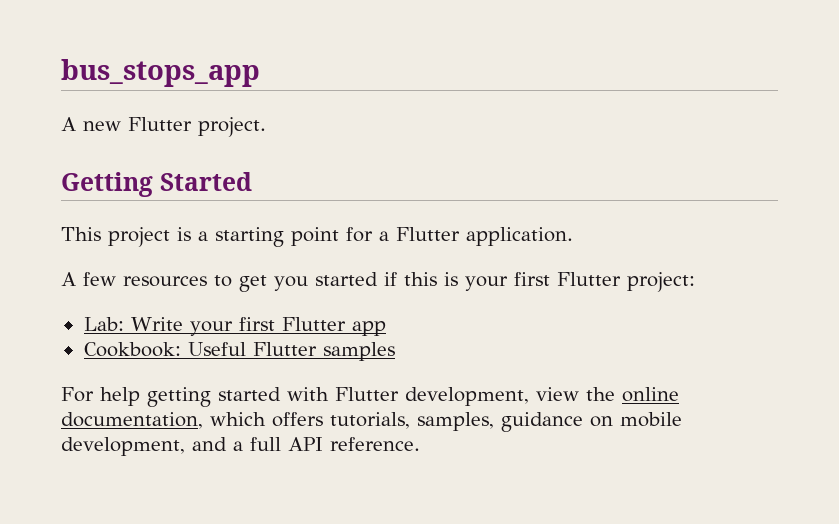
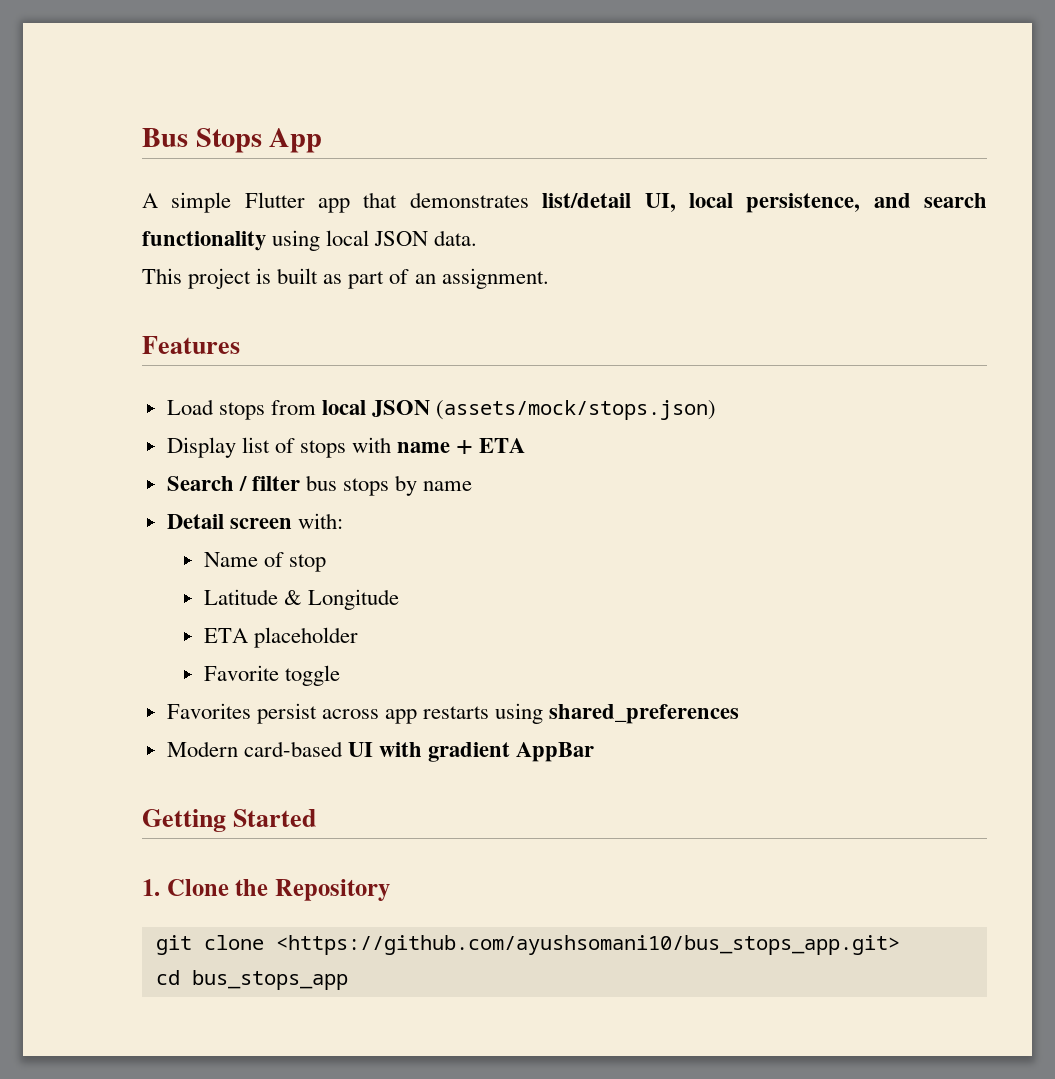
- bus_stops_app
- A new Flutter project.
+ Bus Stops App
+ A simple Flutter app that demonstrates list/detail UI, local persistence, and search functionality using local JSON data.
+ This project is built as part of an assignment.
+ Features
+ Load stops from local JSON (assets/mock/stops.json)
+ Display list of stops with name + ETA
+ Search / filter bus stops by name
+ Detail screen with:
+ Name of stop
+ Latitude & Longitude
+ ETA placeholder
+ Favorite toggle
+ Favorites persist across app restarts using shared_preferences
+ Modern card-based UI with gradient AppBar
  Getting Started
- This project is a starting point for a Flutter application.
- A few resources to get you started if this is your first Flutter project:
- Lab: Write your first Flutter app
- Cookbook: Useful Flutter samples
- For help getting started with Flutter development, view the online documentation, which offers tutorials, samples, guidance on mobile development, and a full API reference.
+ 1. Clone the Repository
+ git clone <https://github.com/ayushsomani10/bus_stops_app.git>
+ cd bus_stops_app

